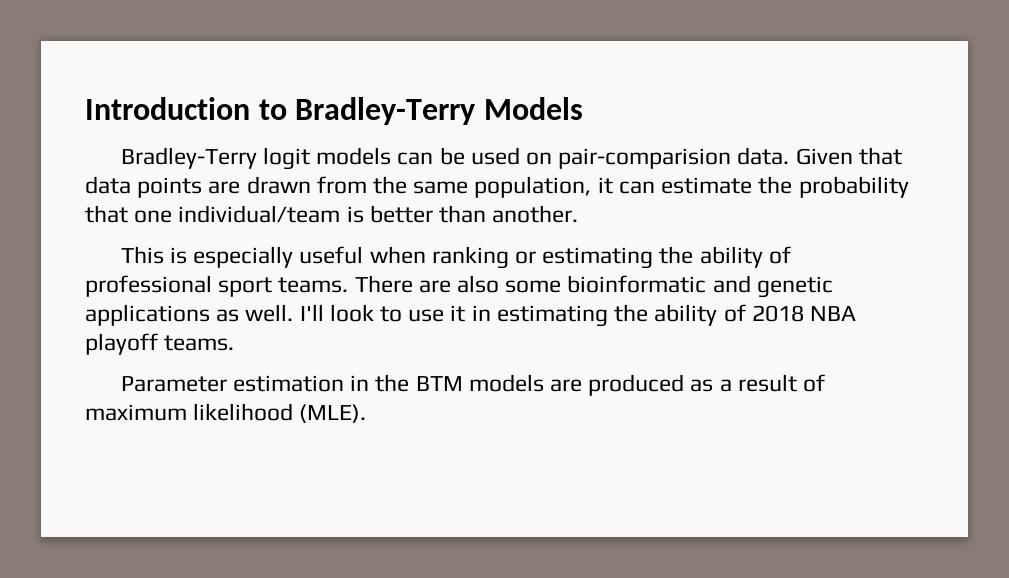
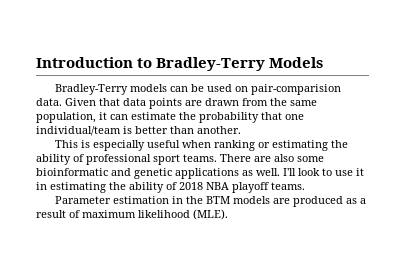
- Bradley-Terry logit models can be used on pair-comparision data.
+ Bradley-Terry models can be used on pair-comparision data.

